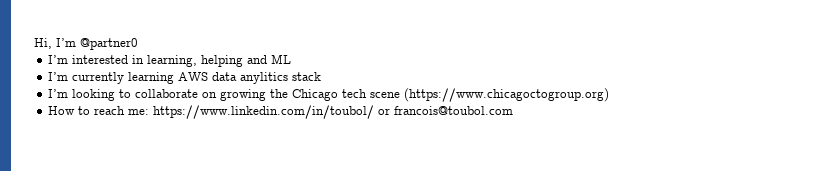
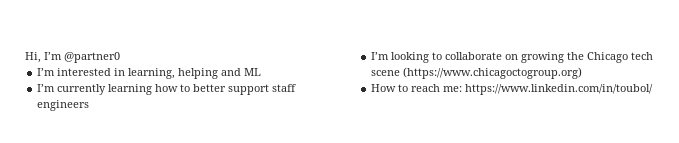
- I’m currently learning AWS data anylitics stack
+ I’m currently learning how to better support staff engineers
- How to reach me: https://www.linkedin.com/in/toubol/ or francois@toubol.com
+ How to reach me: https://www.linkedin.com/in/toubol/

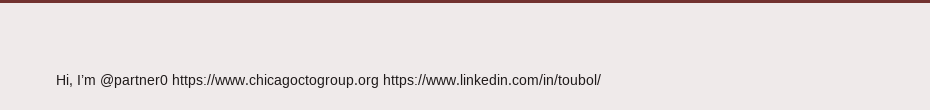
- Hi, I’m @partner0
- I’m interested in learning, helping and ML
- I’m currently learning how to better support staff engineers
- I’m looking to collaborate on growing the Chicago tech scene (https://www.chicagoctogroup.org)
- How to reach me: https://www.linkedin.com/in/toubol/
+ Hi, I’m @partner0 https://www.chicagoctogroup.org https://www.linkedin.com/in/toubol/

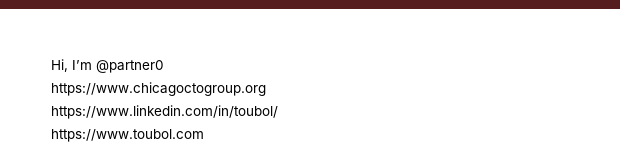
- Hi, I’m @partner0 https://www.chicagoctogroup.org https://www.linkedin.com/in/toubol/
+ Hi, I’m @partner0
+ https://www.chicagoctogroup.org
+ https://www.linkedin.com/in/toubol/
+ https://www.toubol.com

